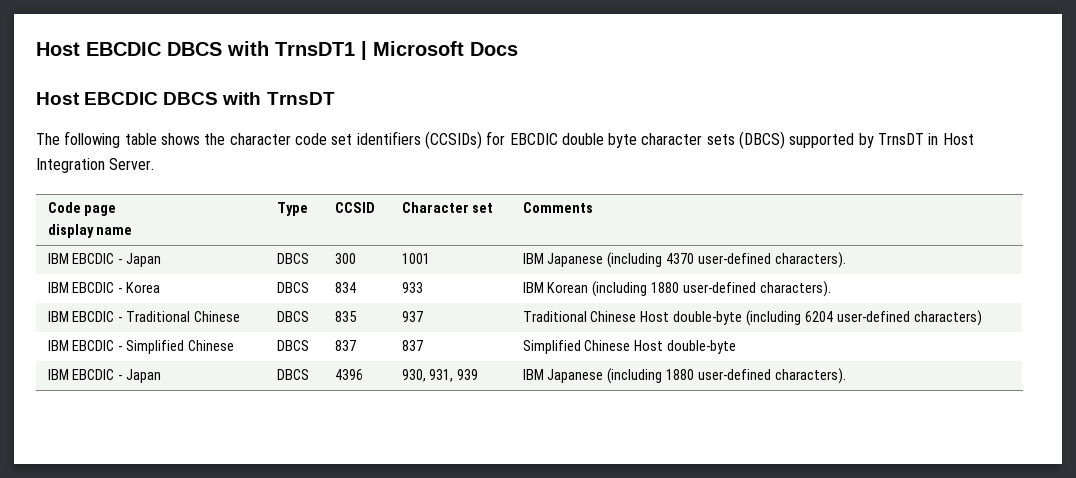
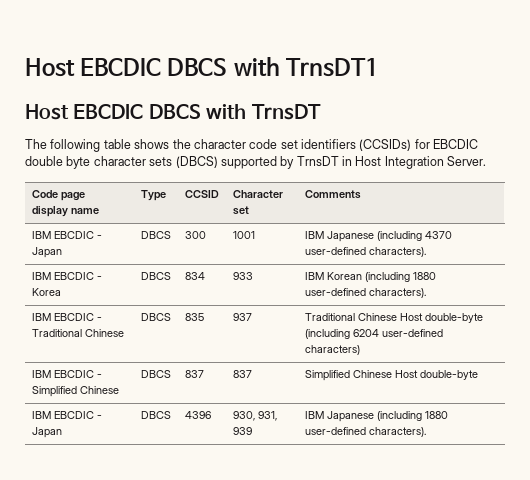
- Host EBCDIC DBCS with TrnsDT1 | Microsoft Docs
+ Host EBCDIC DBCS with TrnsDT1

